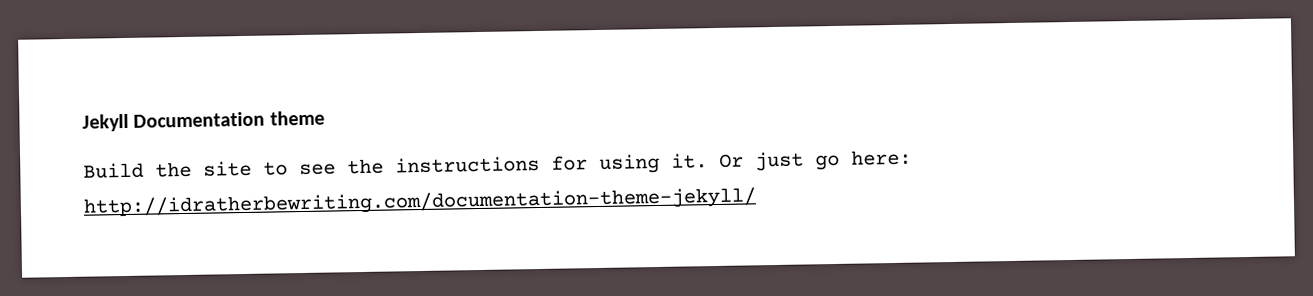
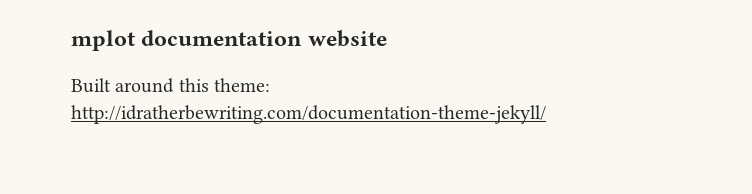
- Jekyll Documentation theme
- Build the site to see the instructions for using it. Or just go here: http://idratherbewriting.com/documentation-theme-jekyll/
+ mplot documentation website
+ Built around this theme: http://idratherbewriting.com/documentation-theme-jekyll/

